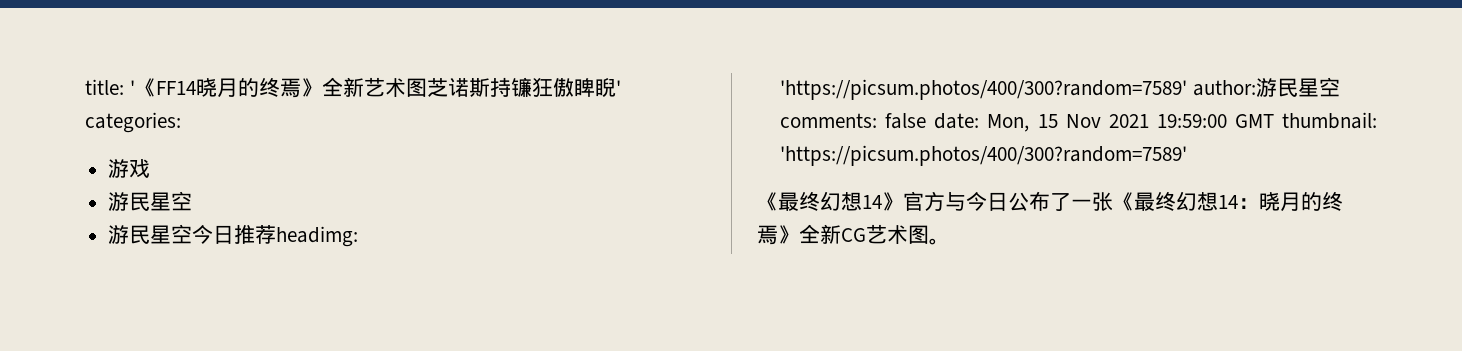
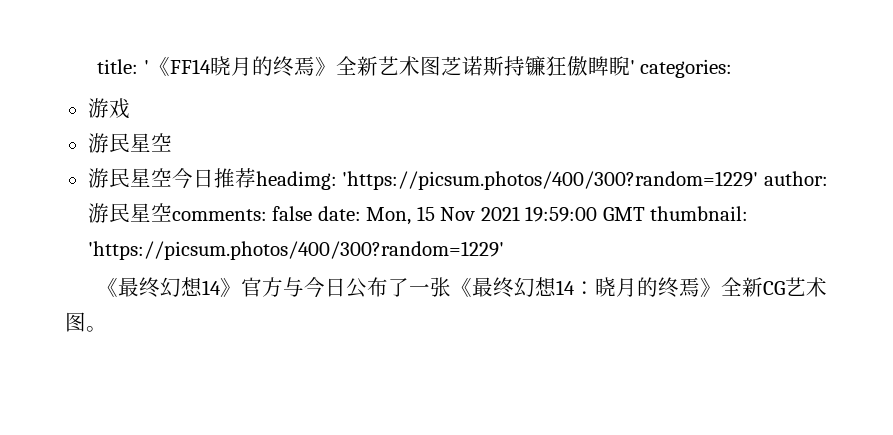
- 游民星空今日推荐headimg: 'https://picsum.photos/400/300?random=7589' author:游民星空comments: false date: Mon, 15 Nov 2021 19:59:00 GMT thumbnail: 'https://picsum.photos/400/300?random=7589'
+ 游民星空今日推荐headimg: 'https://picsum.photos/400/300?random=1229' author:游民星空comments: false date: Mon, 15 Nov 2021 19:59:00 GMT thumbnail: 'https://picsum.photos/400/300?random=1229'

